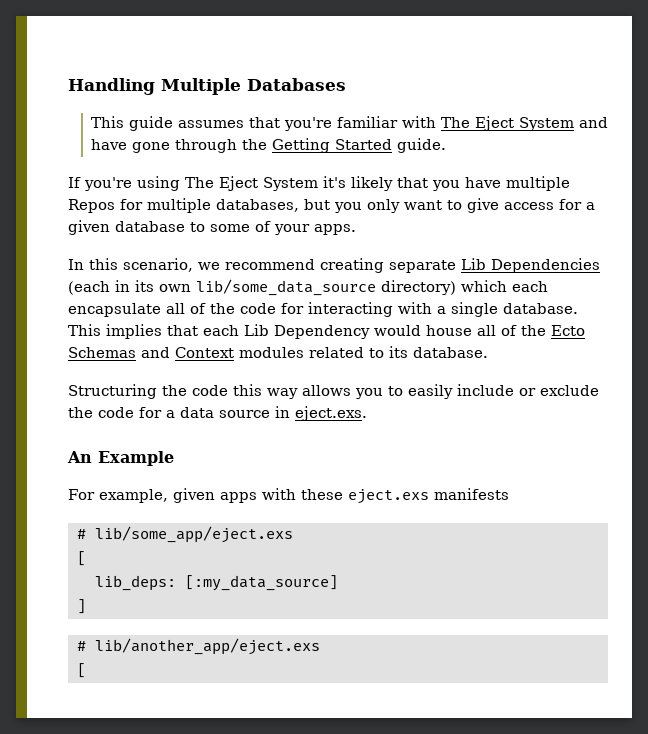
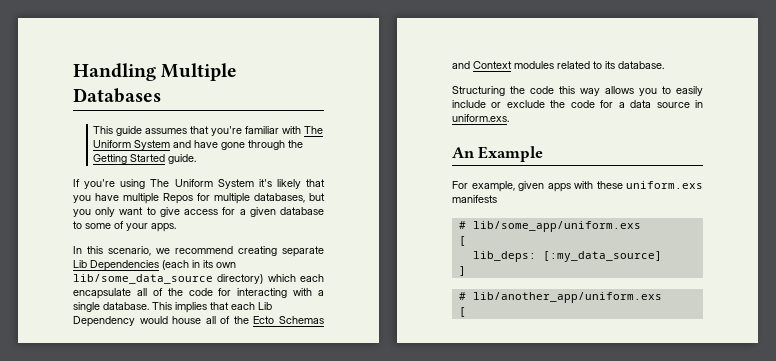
- This guide assumes that you're familiar with The Eject System and have gone through the Getting Started guide.
+ This guide assumes that you're familiar with The Uniform System and have gone through the Getting Started guide.
- If you're using The Eject System it's likely that you have multiple Repos for multiple databases, but you only want to give access for a given database to some of your apps.
+ If you're using The Uniform System it's likely that you have multiple Repos for multiple databases, but you only want to give access for a given database to some of your apps.
- Structuring the code this way allows you to easily include or exclude the code for a data source in eject.exs.
+ Structuring the code this way allows you to easily include or exclude the code for a data source in uniform.exs.
- For example, given apps with these eject.exs manifests
+ For example, given apps with these uniform.exs manifests
- # lib/some_app/eject.exs
+ # lib/some_app/uniform.exs
- # lib/another_app/eject.exs
+ # lib/another_app/uniform.exs

